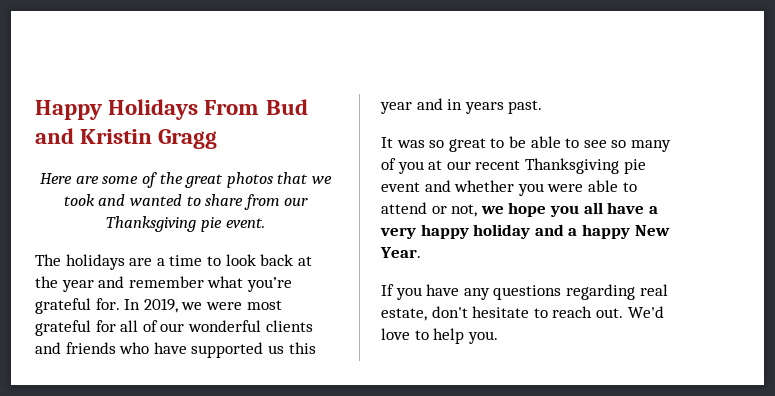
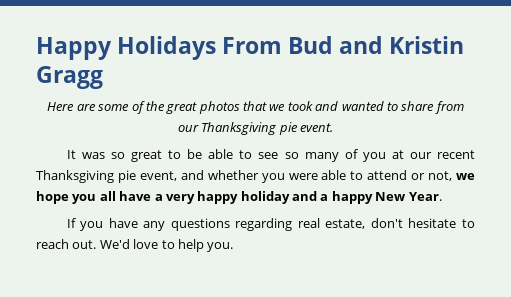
- The holidays are a time to look back at the year and remember what you’re grateful for. In 2019, we were most grateful for all of our wonderful clients and friends who have supported us this year and in years past.
- It was so great to be able to see so many of you at our recent Thanksgiving pie event and whether you were able to attend or not, we hope you all have a very happy holiday and a happy New Year.
+ It was so great to be able to see so many of you at our recent Thanksgiving pie event, and whether you were able to attend or not, we hope you all have a very happy holiday and a happy New Year.

